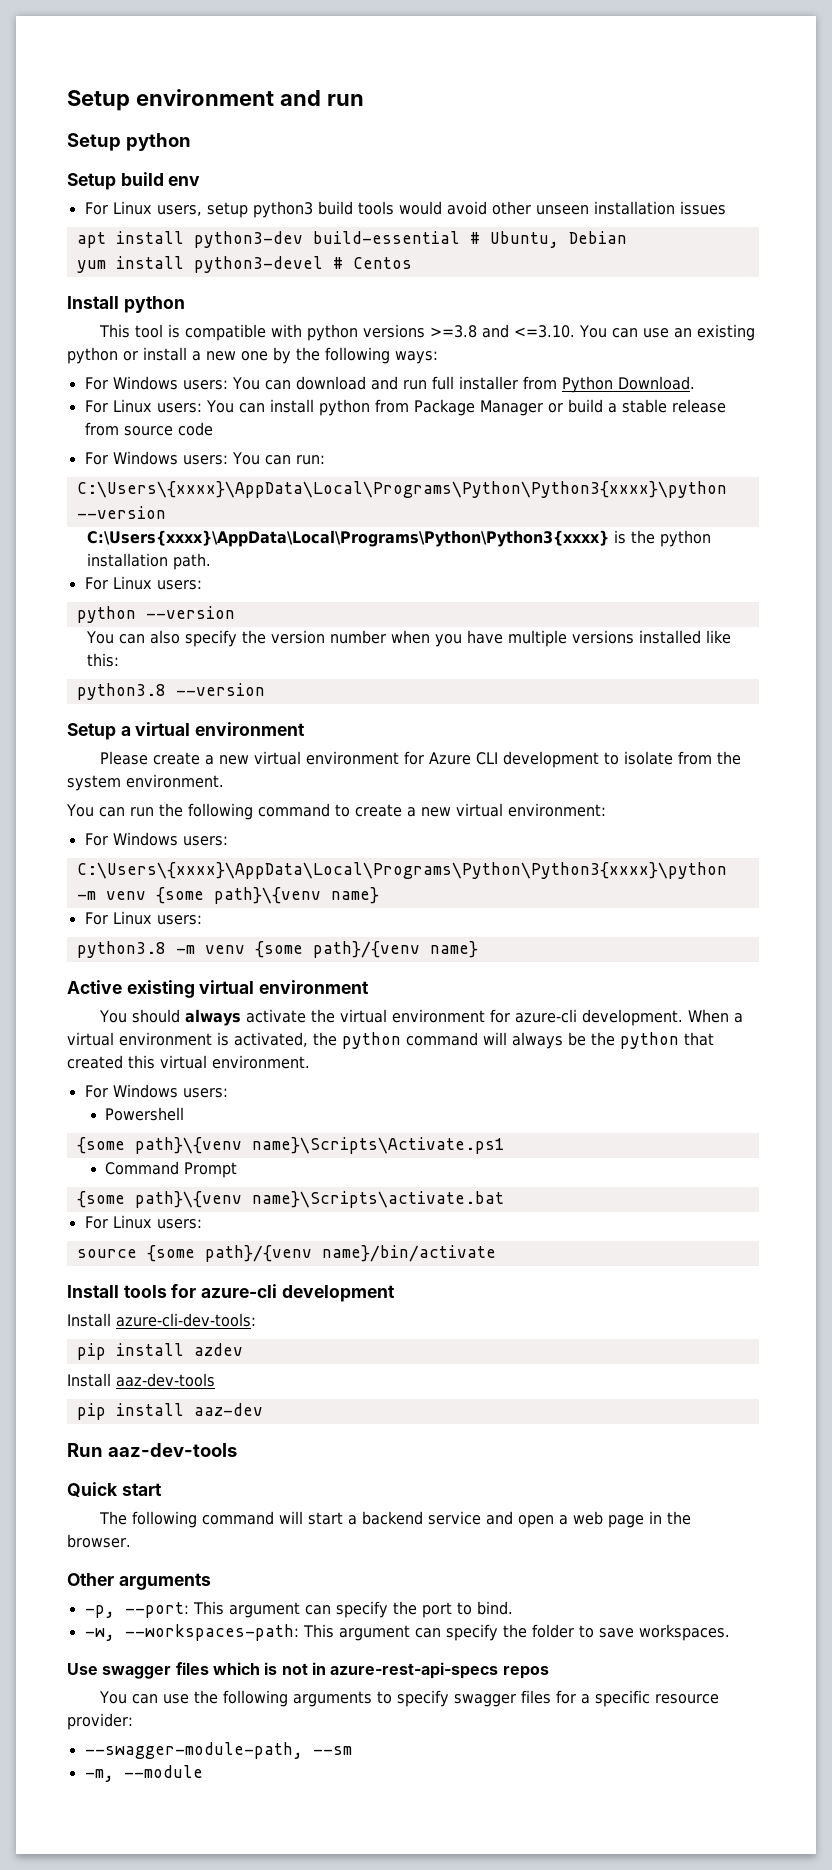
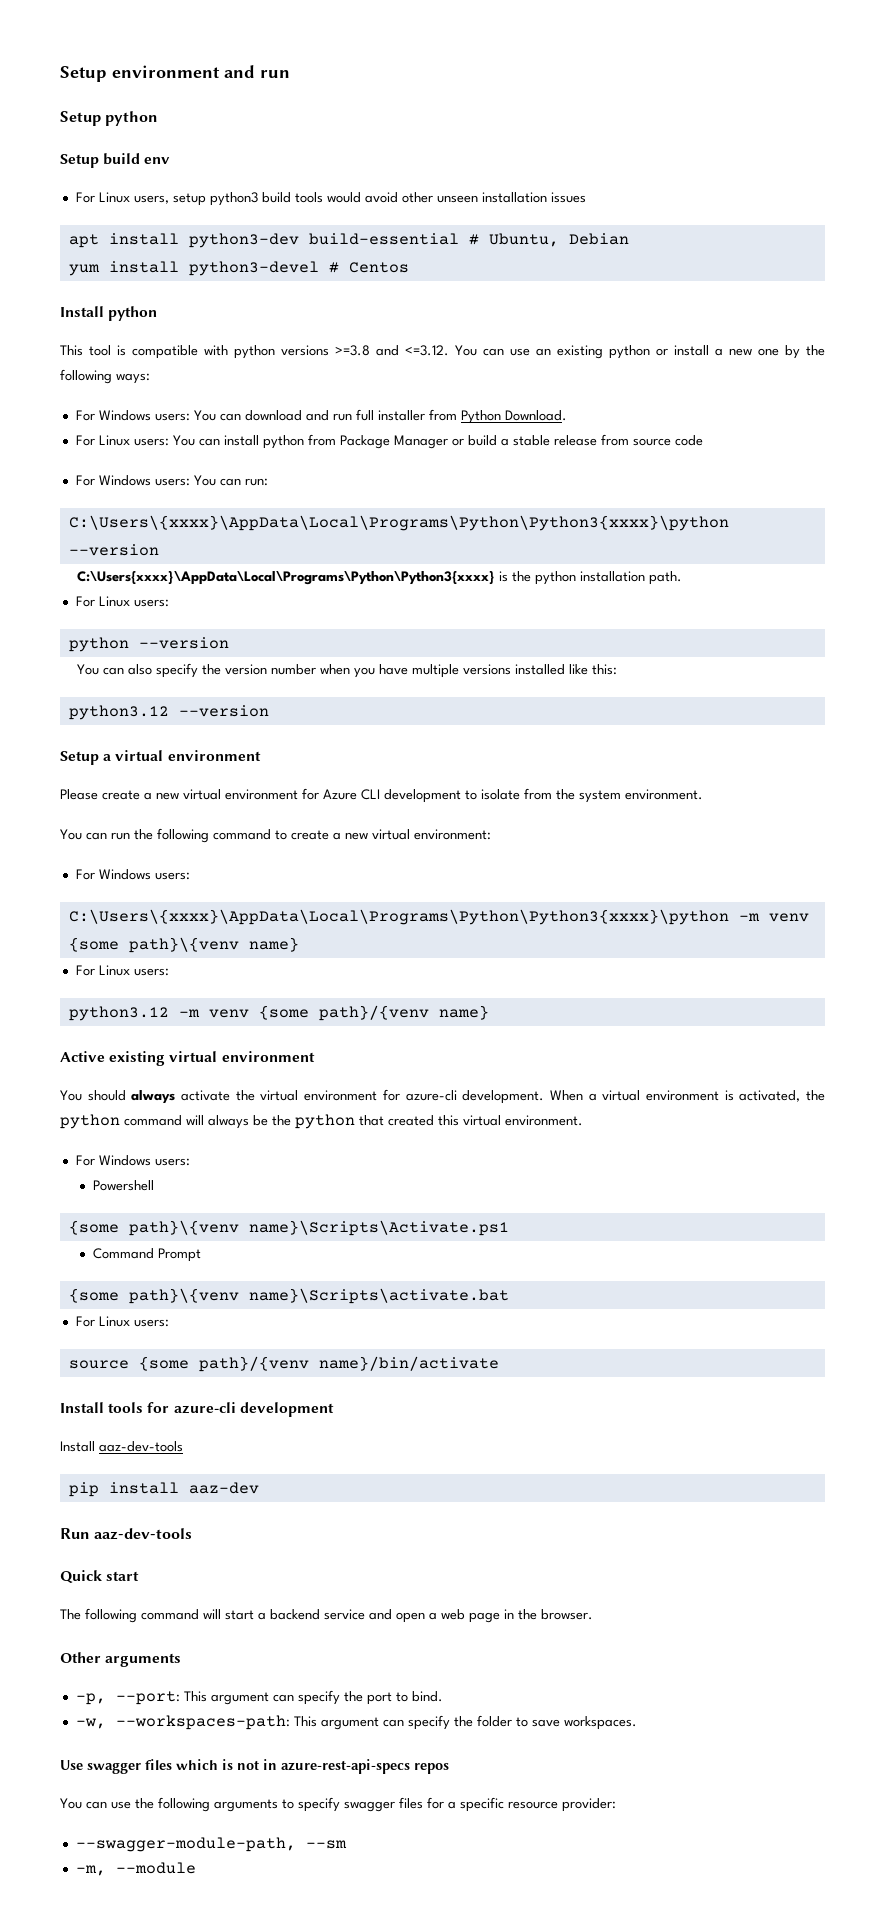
- This tool is compatible with python versions >=3.8 and <=3.10. You can use an existing python or install a new one by the following ways:
+ This tool is compatible with python versions >=3.8 and <=3.12. You can use an existing python or install a new one by the following ways:
- python3.8 --version
+ python3.12 --version
- python3.8 -m venv {some path}/{venv name}
+ python3.12 -m venv {some path}/{venv name}
- Install azure-cli-dev-tools:
- pip install azdev

